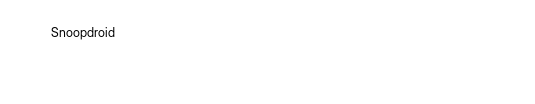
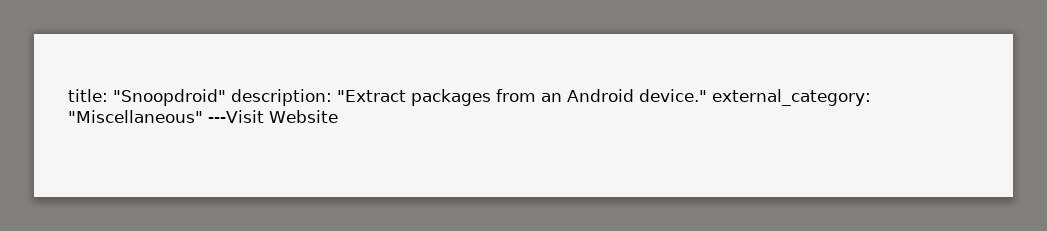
- Snoopdroid
+ title: "Snoopdroid" description: "Extract packages from an Android device." external_category: "Miscellaneous" ---Visit Website

